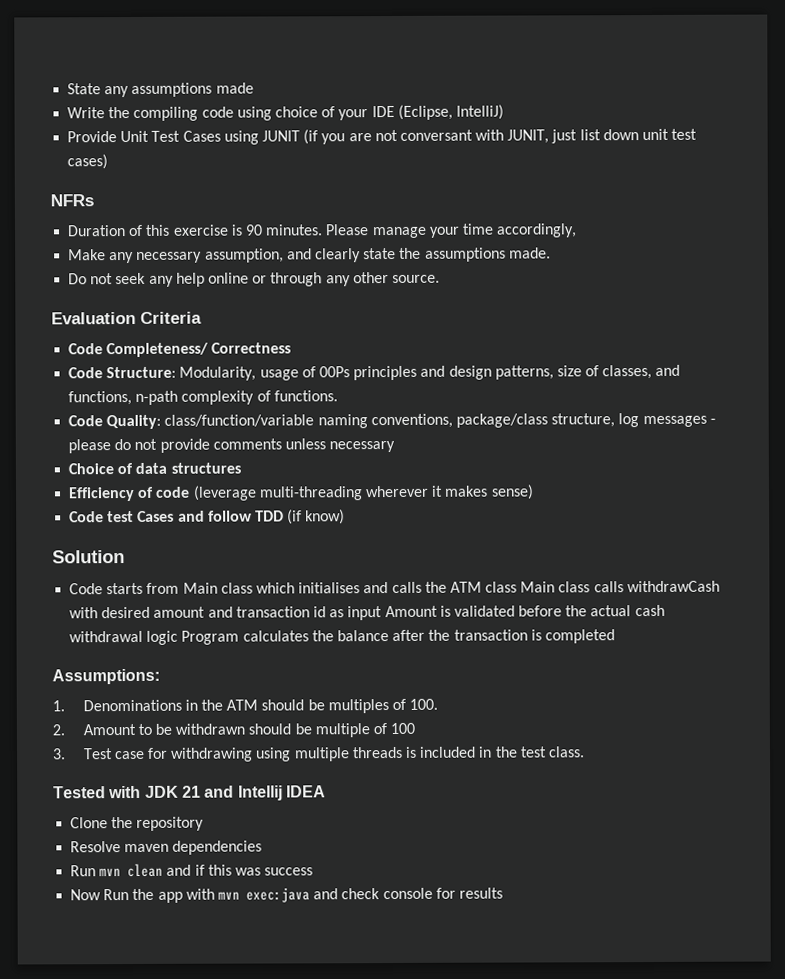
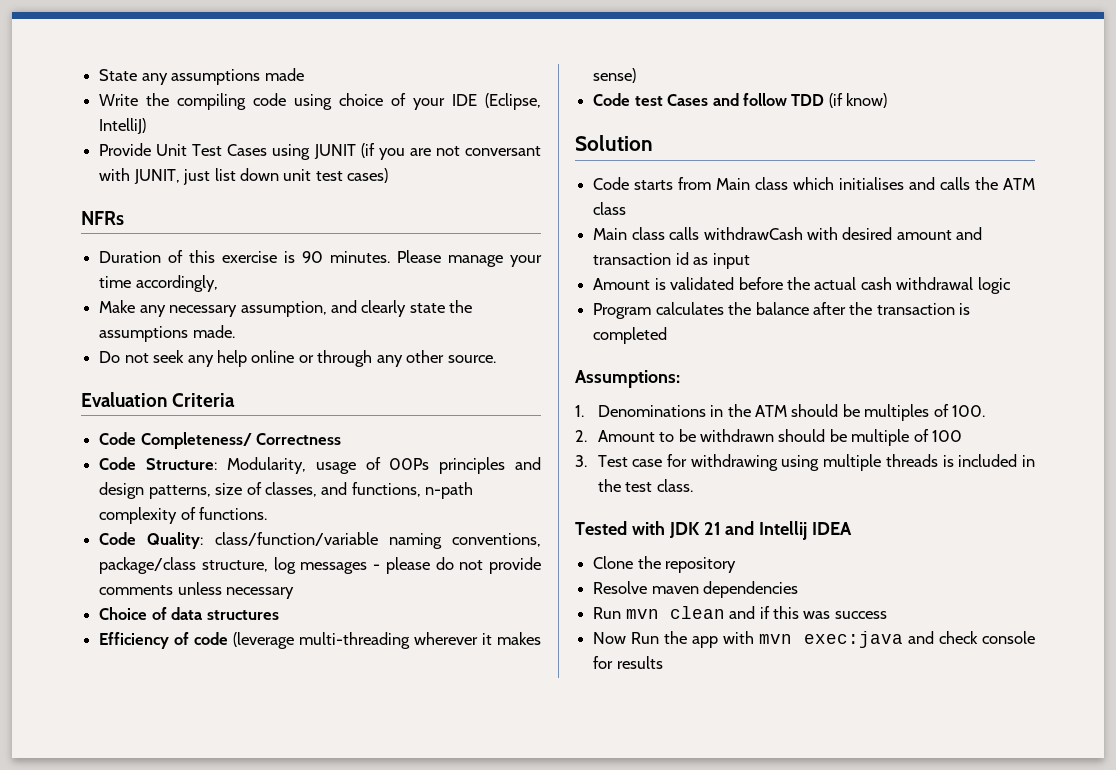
- Code starts from Main class which initialises and calls the ATM class Main class calls withdrawCash with desired amount and transaction id as input Amount is validated before the actual cash withdrawal logic Program calculates the balance after the transaction is completed
+ Code starts from Main class which initialises and calls the ATM class
+ Main class calls withdrawCash with desired amount and transaction id as input
+ Amount is validated before the actual cash withdrawal logic
+ Program calculates the balance after the transaction is completed

